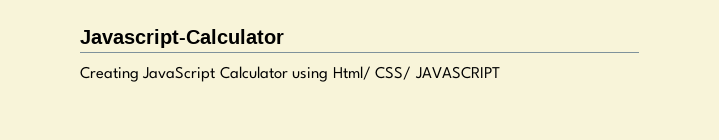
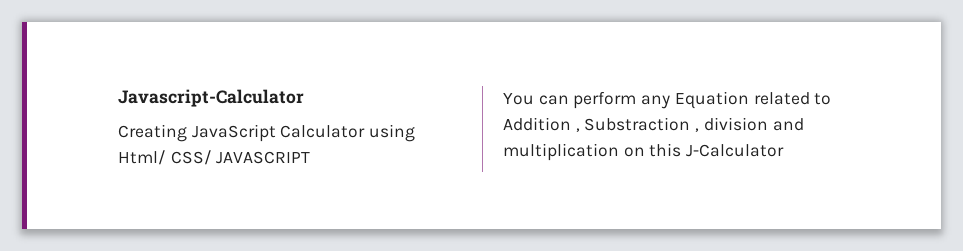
+ You can perform any Equation related to Addition , Substraction , division and multiplication on this J-Calculator

